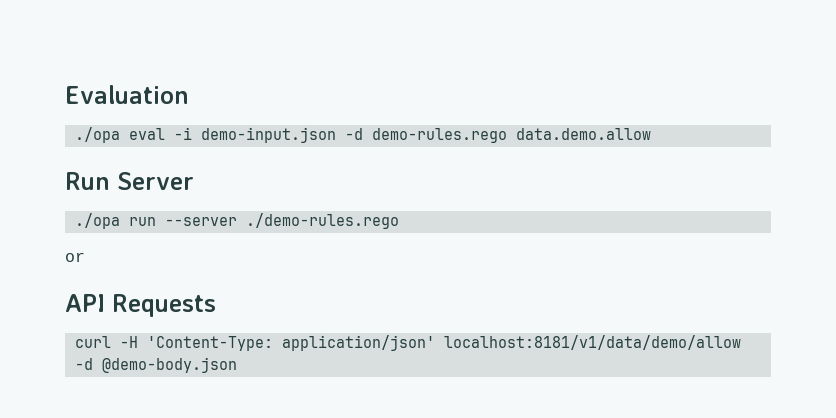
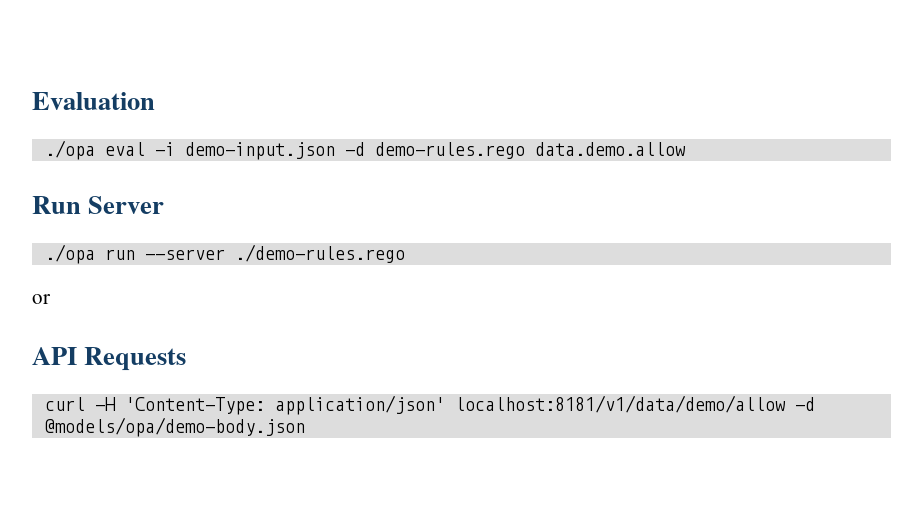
- curl -H 'Content-Type: application/json' localhost:8181/v1/data/demo/allow -d @demo-body.json
+ curl -H 'Content-Type: application/json' localhost:8181/v1/data/demo/allow -d @models/opa/demo-body.json

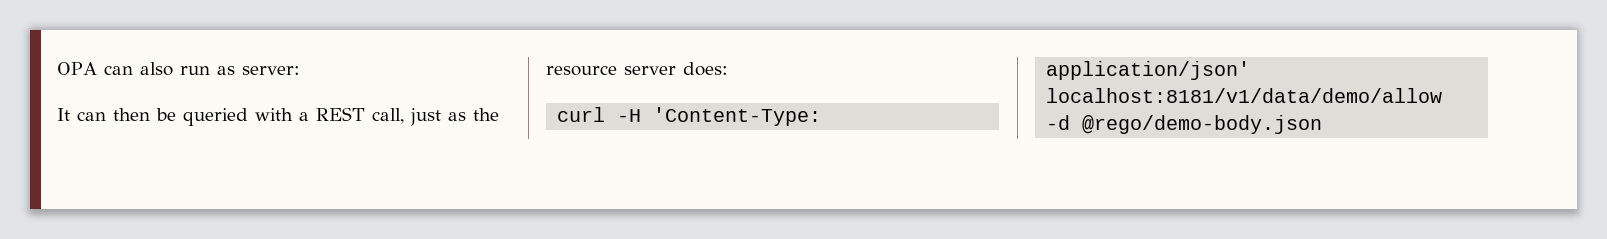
- Evaluation
- ./opa eval -i demo-input.json -d demo-rules.rego data.demo.allow
- Run Server
- ./opa run --server ./demo-rules.rego
- or
- API Requests
+ OPA can also run as server:
+ It can then be queried with a REST call, just as the resource server does:
- curl -H 'Content-Type: application/json' localhost:8181/v1/data/demo/allow -d @models/opa/demo-body.json
+ curl -H 'Content-Type: application/json' localhost:8181/v1/data/demo/allow -d @rego/demo-body.json

